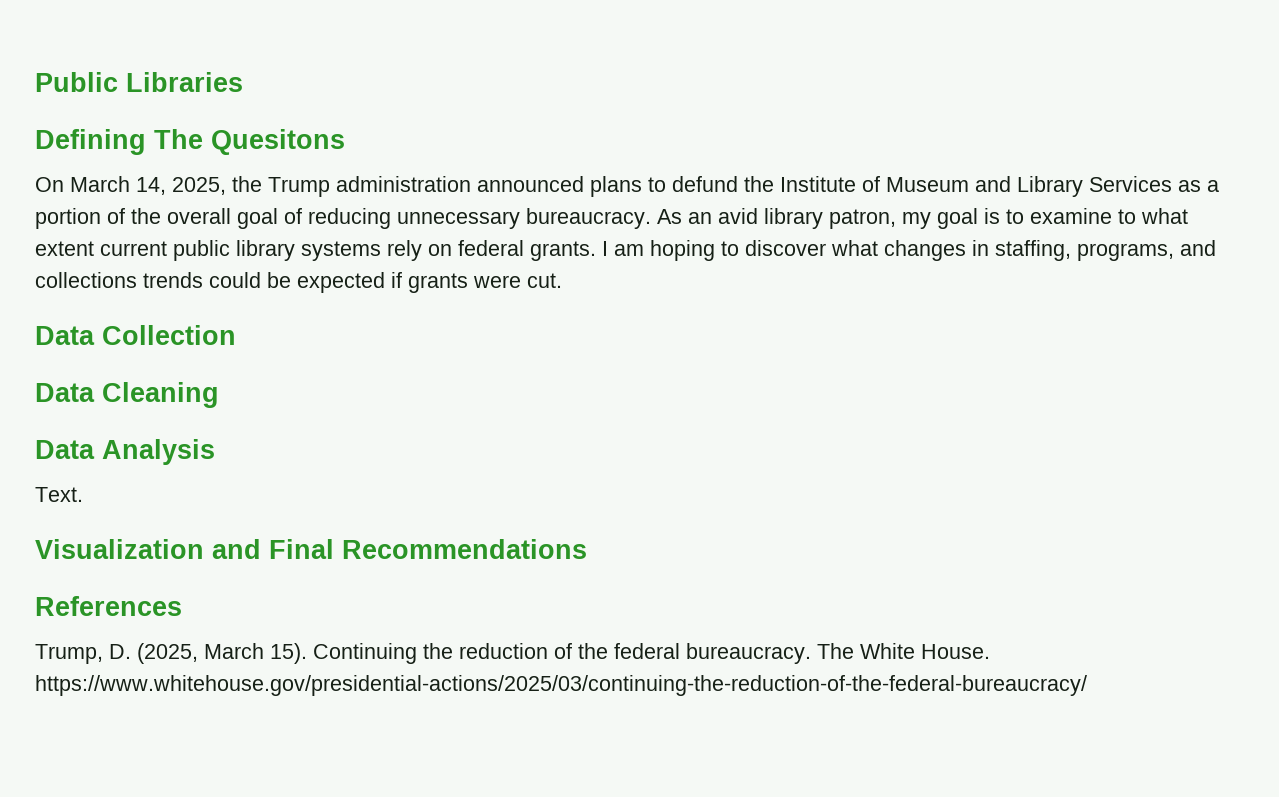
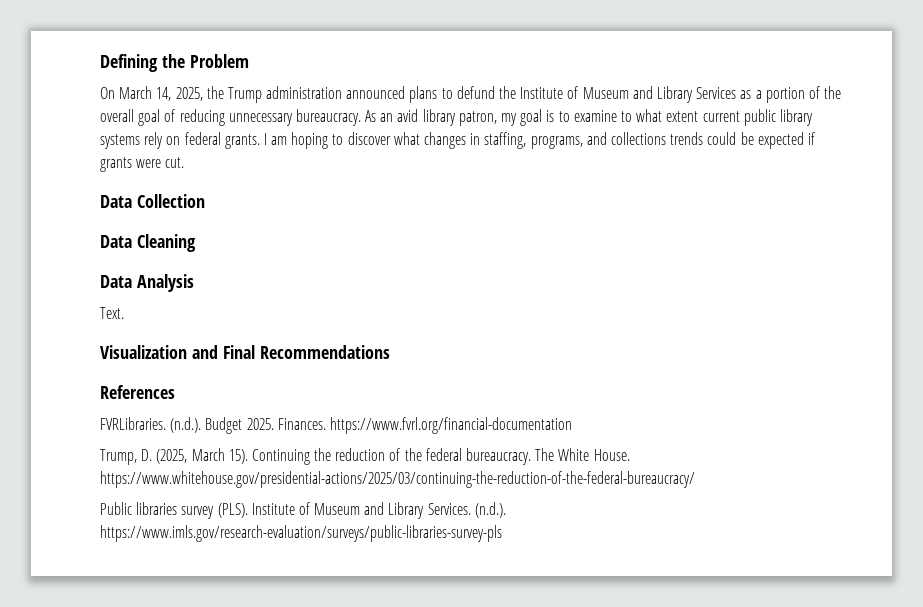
- Public Libraries
- Defining The Quesitons
+ Defining the Problem
+ FVRLibraries. (n.d.). Budget 2025. Finances. https://www.fvrl.org/financial-documentation
+ Public libraries survey (PLS). Institute of Museum and Library Services. (n.d.). https://www.imls.gov/research-evaluation/surveys/public-libraries-survey-pls

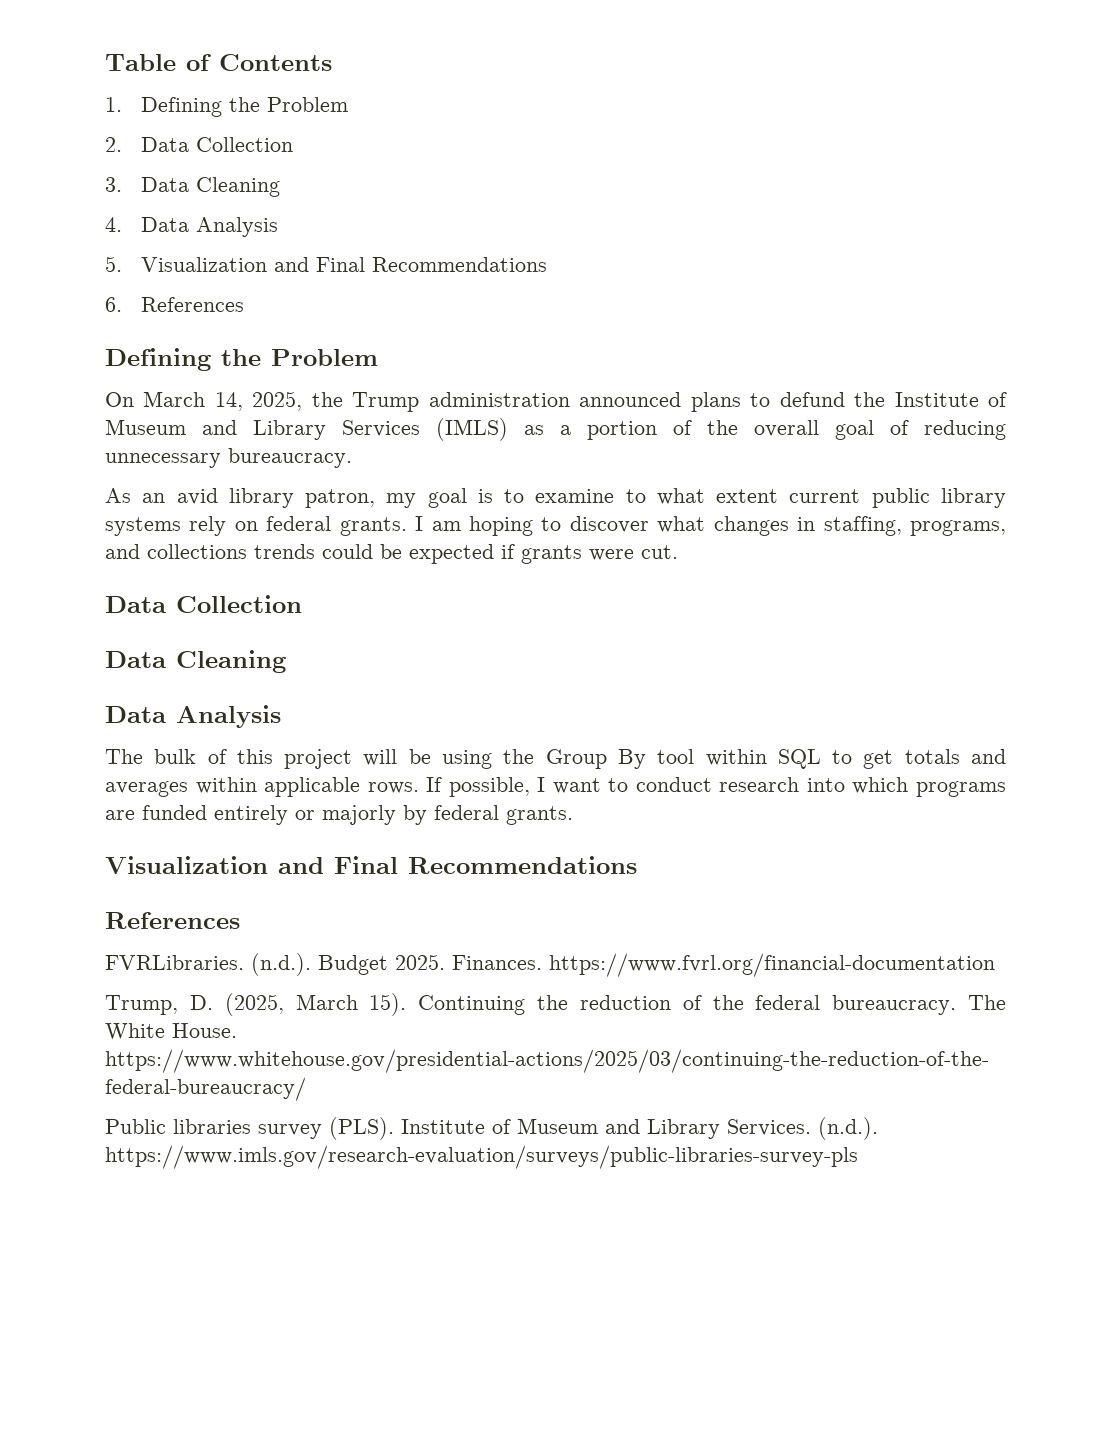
+ Table of Contents
+ 1. Defining the Problem
+ 2. Data Collection
+ 3. Data Cleaning
+ 4. Data Analysis
+ 5. Visualization and Final Recommendations
+ 6. References
- On March 14, 2025, the Trump administration announced plans to defund the Institute of Museum and Library Services as a portion of the overall goal of reducing unnecessary bureaucracy. As an avid library patron, my goal is to examine to what extent current public library systems rely on federal grants.
+ On March 14, 2025, the Trump administration announced plans to defund the Institute of Museum and Library Services (IMLS) as a portion of the overall goal of reducing unnecessary bureaucracy.
+ As an avid library patron, my goal is to examine to what extent current public library systems rely on federal grants.
- Text.
+ The bulk of this project will be using the Group By tool within SQL to get totals and averages within applicable rows. If possible, I want to conduct research into which programs are funded entirely or majorly by federal grants.

